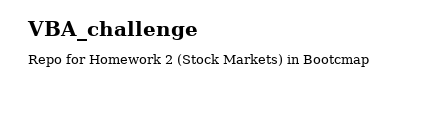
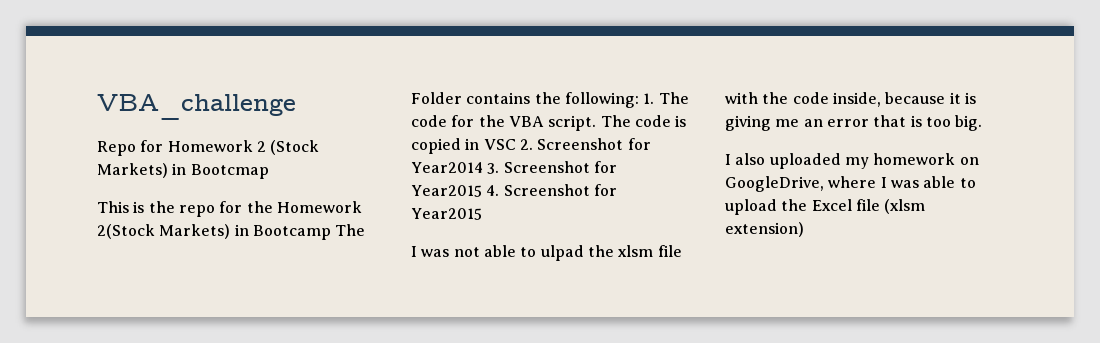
+ This is the repo for the Homework 2(Stock Markets) in Bootcamp The Folder contains the following: 1. The code for the VBA script. The code is copied in VSC 2. Screenshot for Year2014 3. Screenshot for Year2015 4. Screenshot for Year2015
+ I was not able to ulpad the xlsm file with the code inside, because it is giving me an error that is too big.
+ I also uploaded my homework on GoogleDrive, where I was able to upload the Excel file (xlsm extension)

